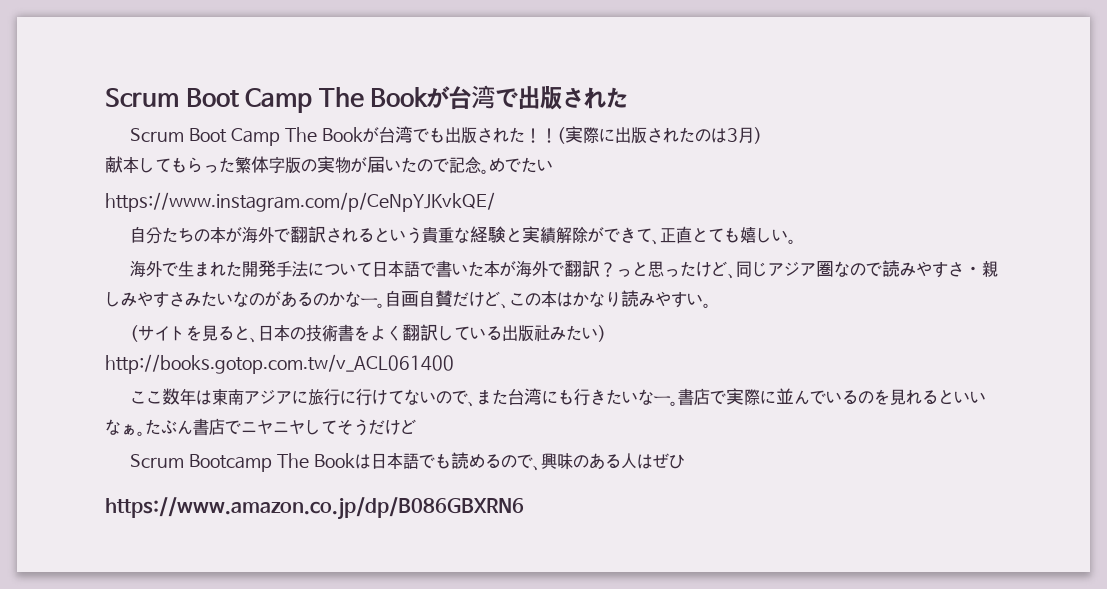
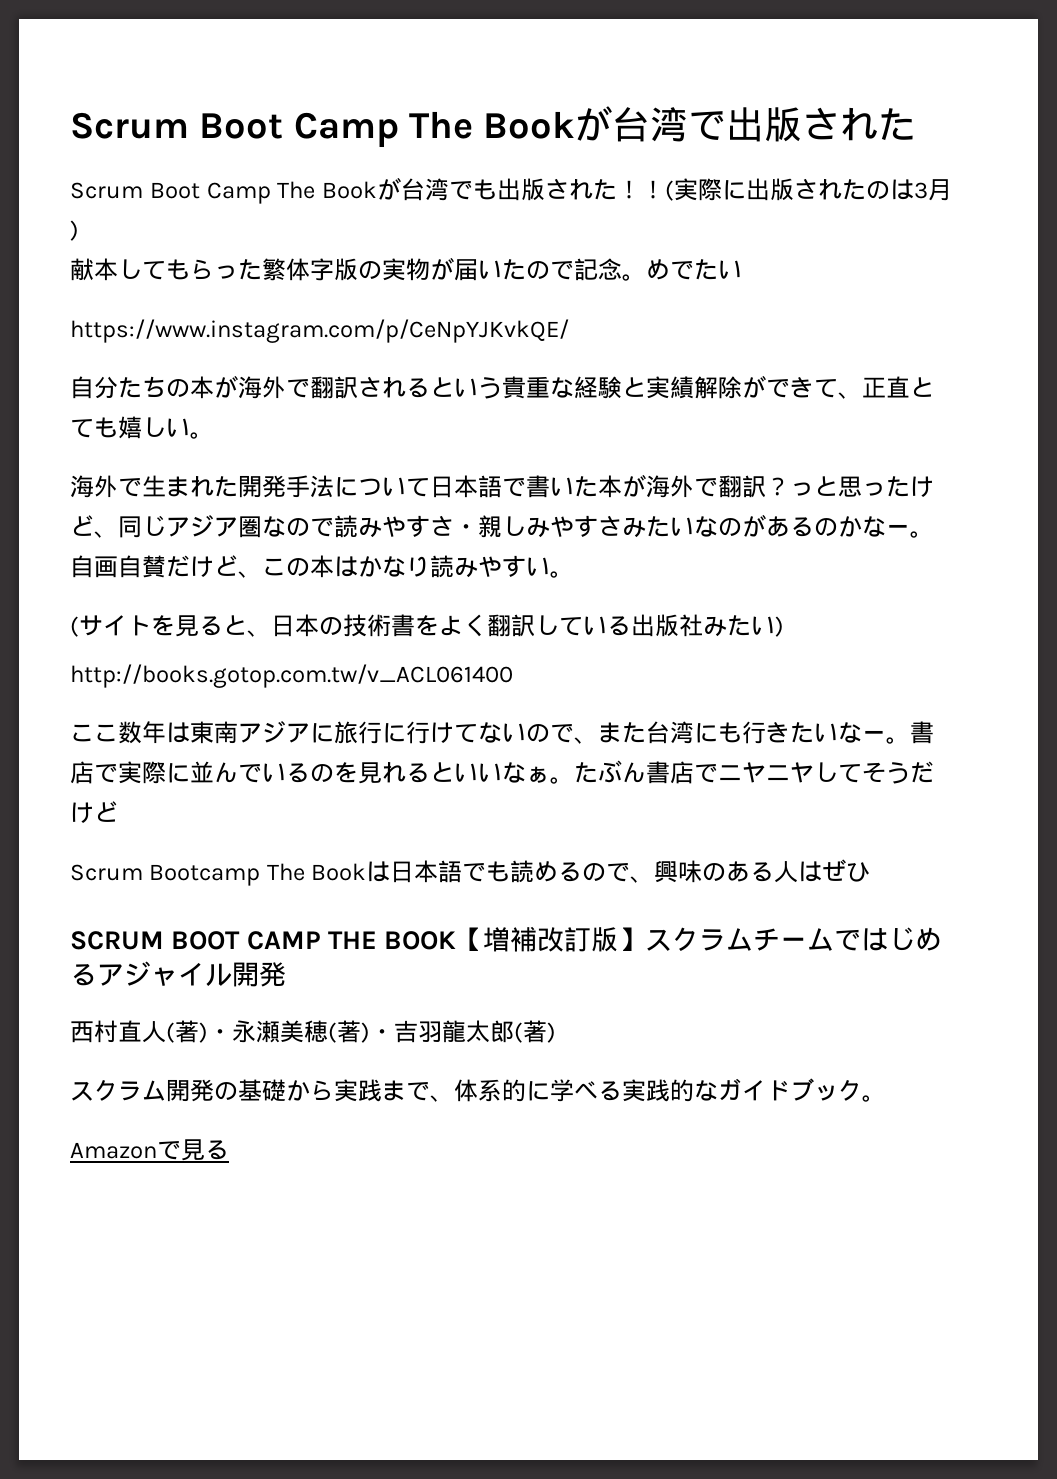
- https://www.amazon.co.jp/dp/B086GBXRN6
+ SCRUM BOOT CAMP THE BOOK【増補改訂版】スクラムチームではじめるアジャイル開発
+ 西村直人(著)・永瀬美穂(著)・吉羽龍太郎(著)
+ スクラム開発の基礎から実践まで、体系的に学べる実践的なガイドブック。
+ Amazonで見る

